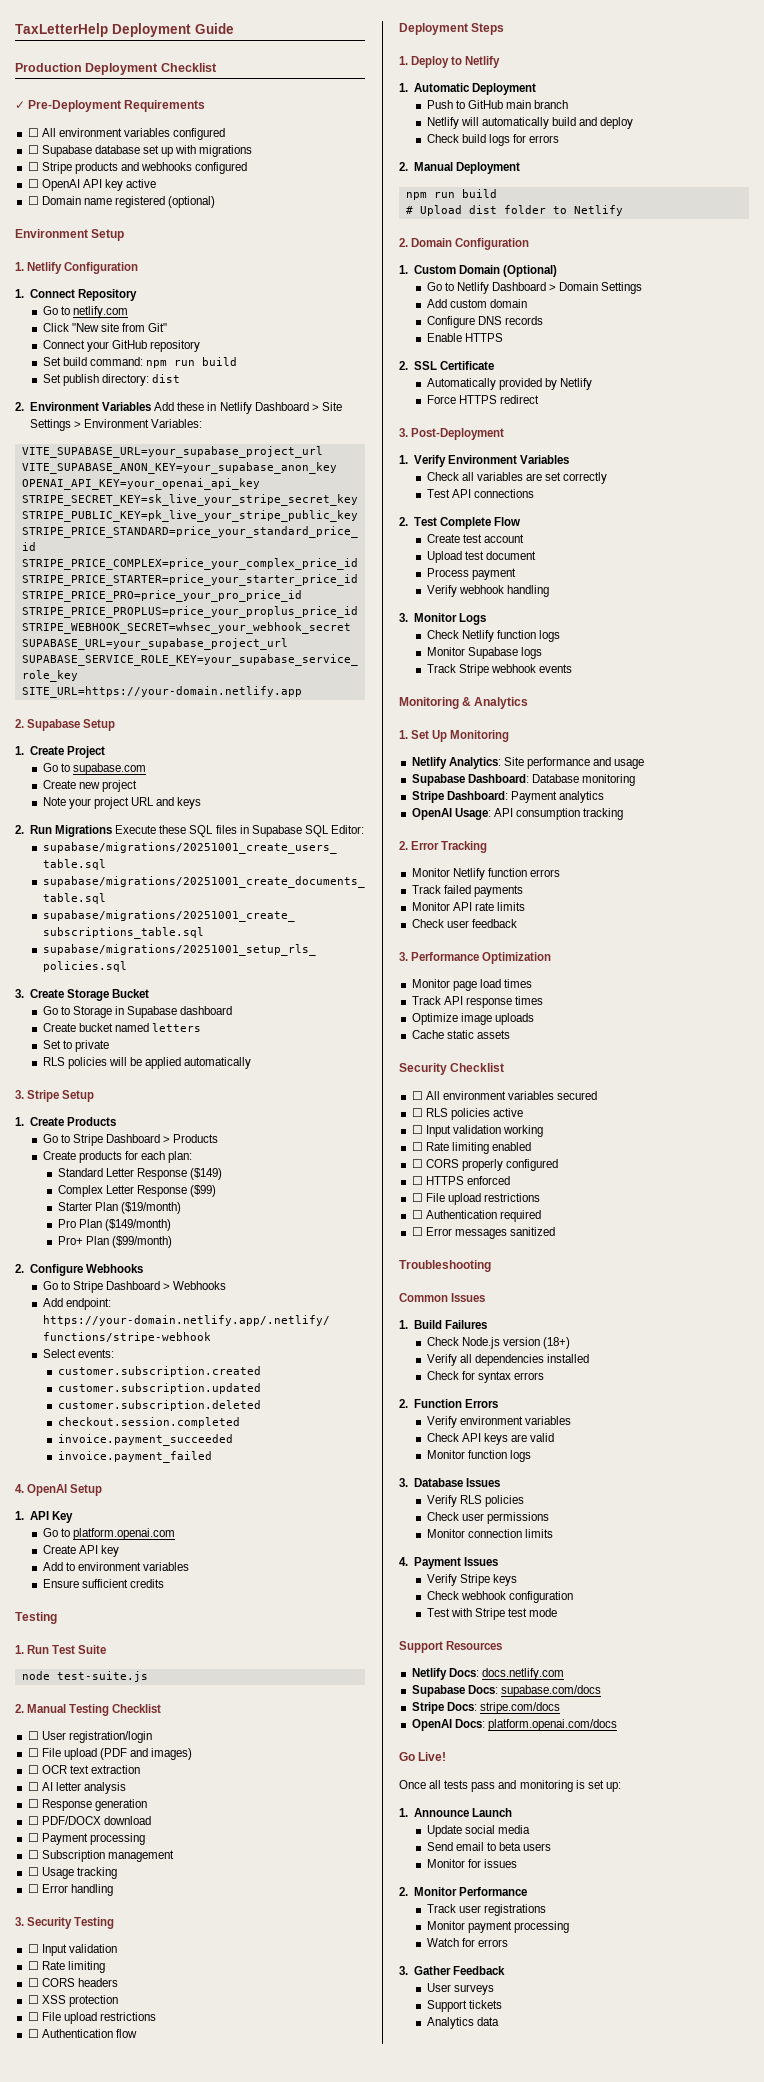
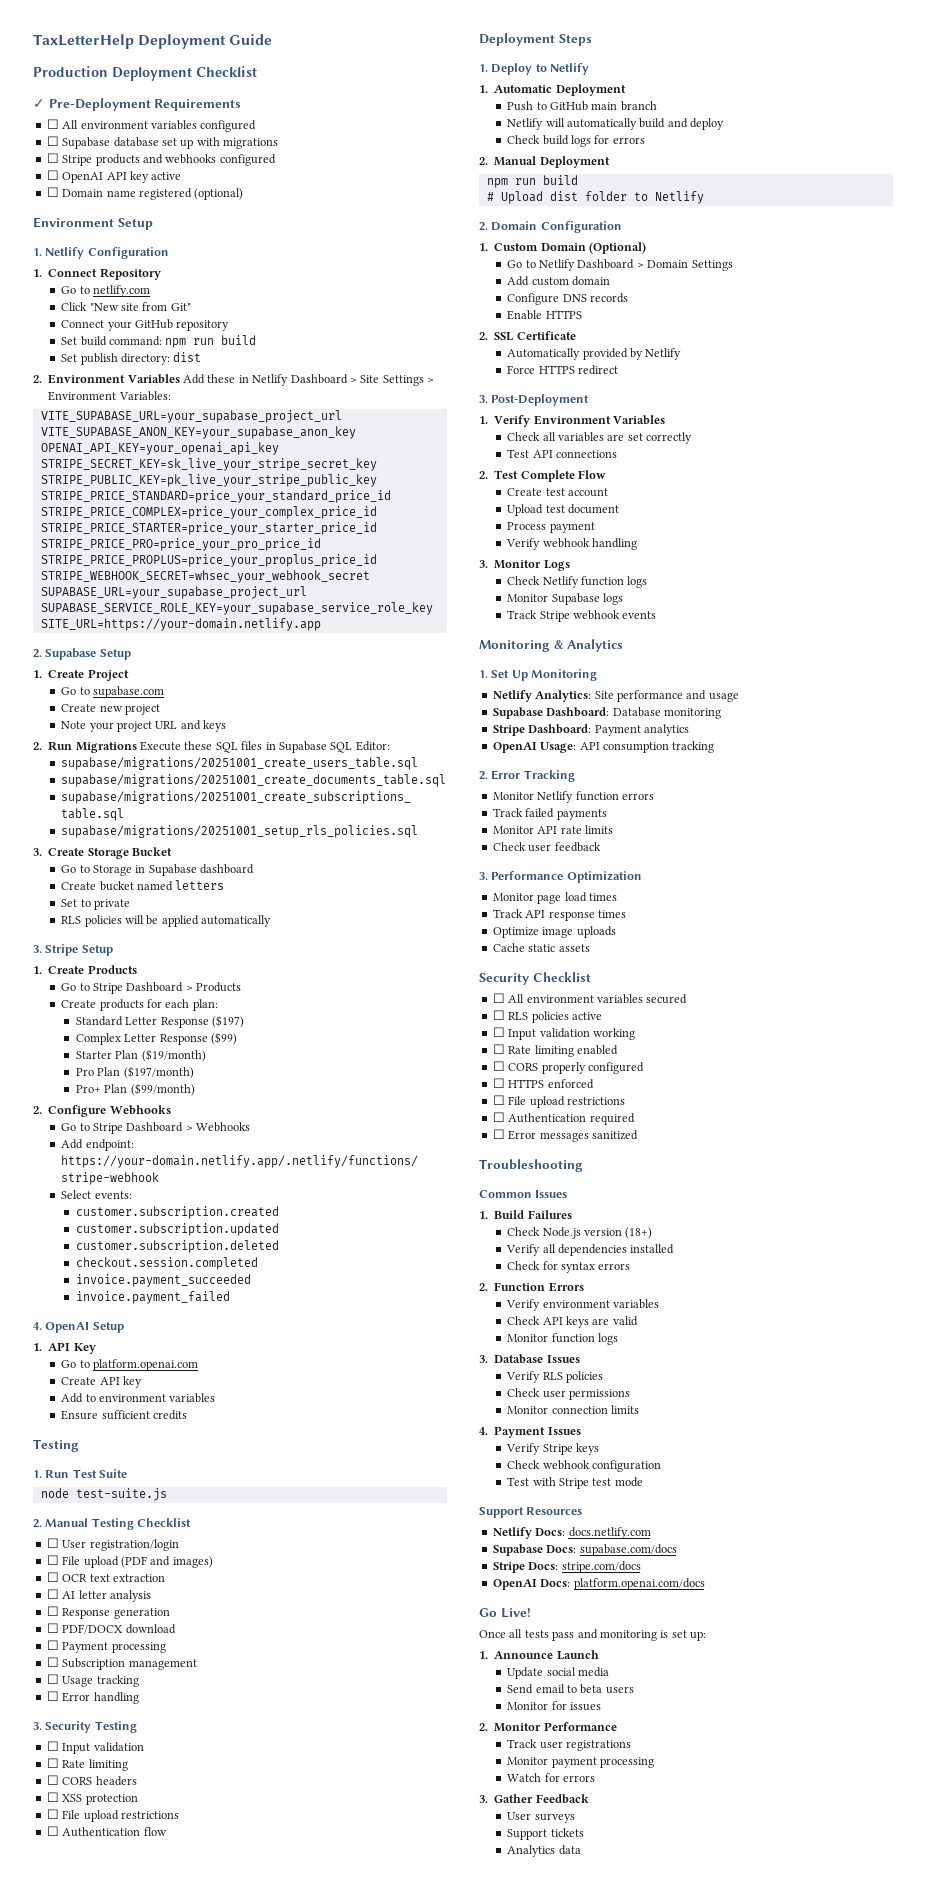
- Standard Letter Response ($149)
+ Standard Letter Response ($197)
- Pro Plan ($149/month)
+ Pro Plan ($197/month)

